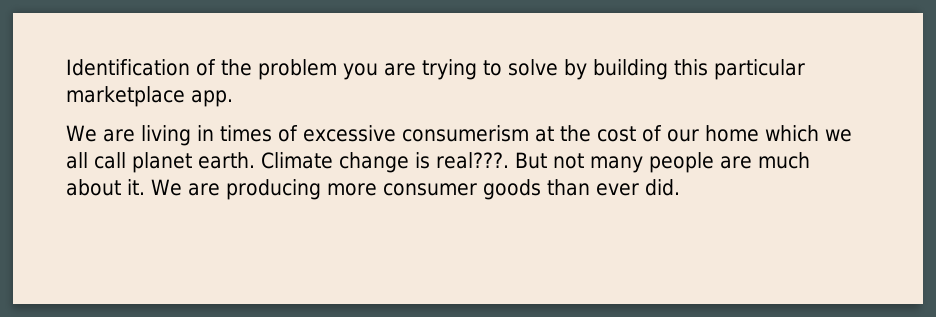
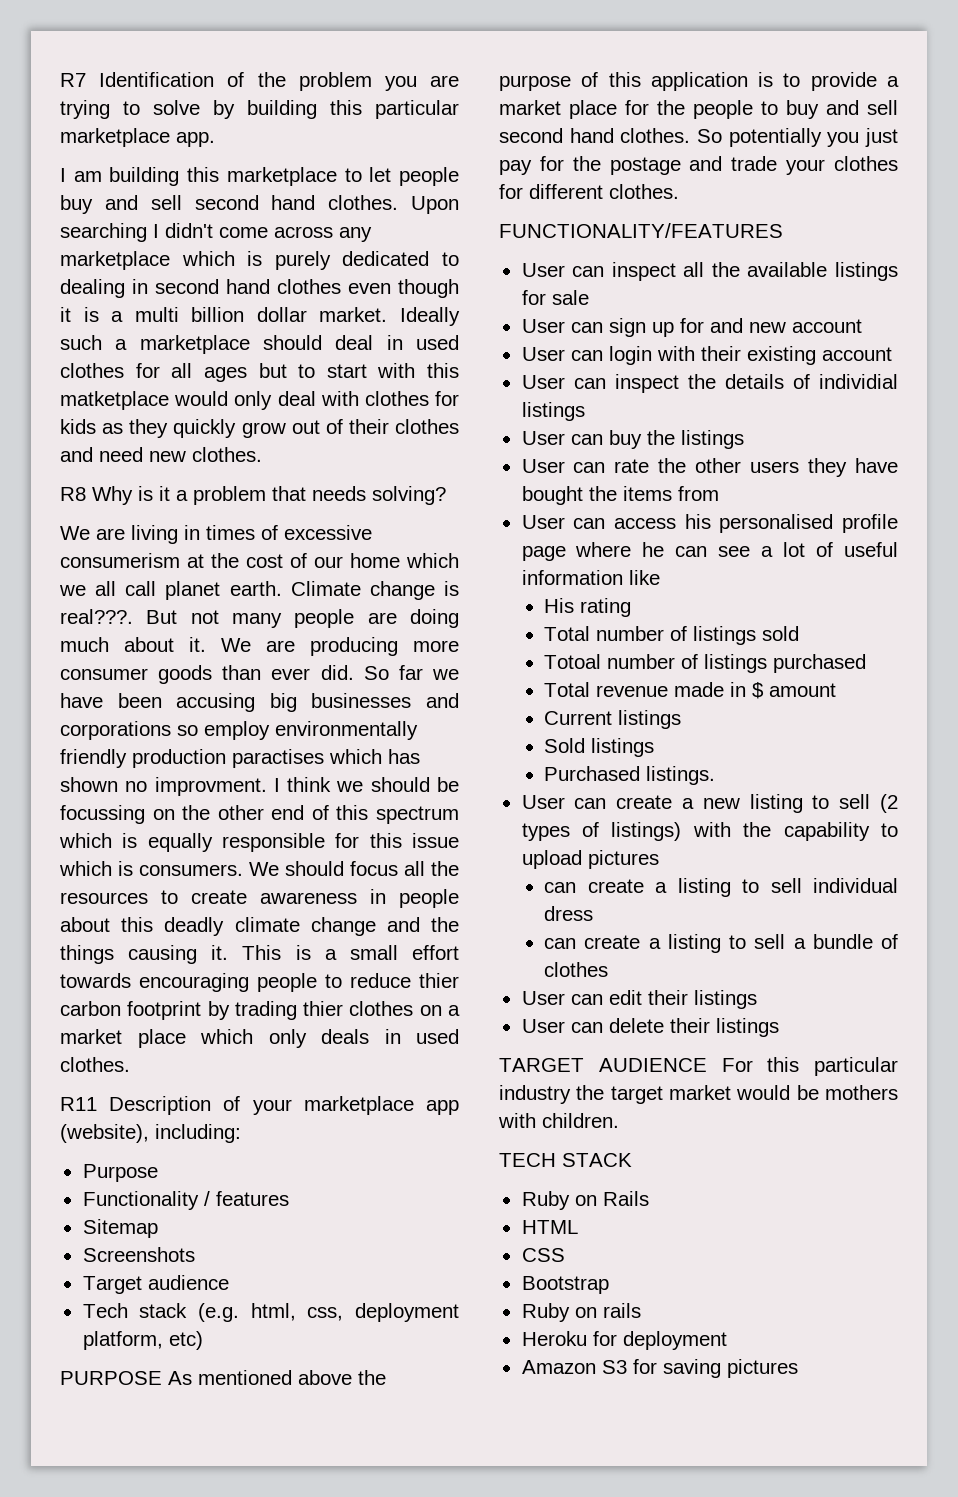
- Identification of the problem you are trying to solve by building this particular marketplace app.
+ R7 Identification of the problem you are trying to solve by building this particular marketplace app.
+ I am building this marketplace to let people buy and sell second hand clothes. Upon searching I didn't come across any marketplace which is purely dedicated to dealing in second hand clothes even though it is a multi billion dollar market. Ideally such a marketplace should deal in used clothes for all ages but to start with this matketplace would only deal with clothes for kids as they quickly grow out of their clothes and need new clothes.
+ R8 Why is it a problem that needs solving?
- But not many people are much about it.
+ But not many people are doing much about it.
+ So far we have been accusing big businesses and corporations so employ environmentally friendly production paractises which has shown no improvment. I think we should be focussing on the other end of this spectrum which is equally responsible for this issue which is consumers. We should focus all the resources to create awareness in people about this deadly climate change and the things causing it. This is a small effort towards encouraging people to reduce thier carbon footprint by trading thier clothes on a market place which only deals in used clothes.
+ R11 Description of your marketplace app (website), including:
+ Purpose
+ Functionality / features
+ Sitemap
+ Screenshots
+ Target audience
+ Tech stack (e.g. html, css, deployment platform, etc)
+ PURPOSE As mentioned above the purpose of this application is to provide a market place for the people to buy and sell second hand clothes. So potentially you just pay for the postage and trade your clothes for different clothes.
+ FUNCTIONALITY/FEATURES
+ User can inspect all the available listings for sale
+ User can sign up for and new account
+ User can login with their existing account
+ User can inspect the details of individial listings
+ User can buy the listings
+ User can rate the other users they have bought the items from
+ User can access his personalised profile page where he can see a lot of useful information like
+ His rating
+ Total number of listings sold
+ Totoal number of listings purchased
+ Total revenue made in $ amount
+ Current listings
+ Sold listings
+ Purchased listings.
+ User can create a new listing to sell (2 types of listings) with the capability to upload pictures
+ can create a listing to sell individual dress
+ can create a listing to sell a bundle of clothes
+ User can edit their listings
+ User can delete their listings
+ TARGET AUDIENCE For this particular industry the target market would be mothers with children.
+ TECH STACK
+ Ruby on Rails
+ HTML
+ CSS
+ Bootstrap
+ Ruby on rails
+ Heroku for deployment
+ Amazon S3 for saving pictures

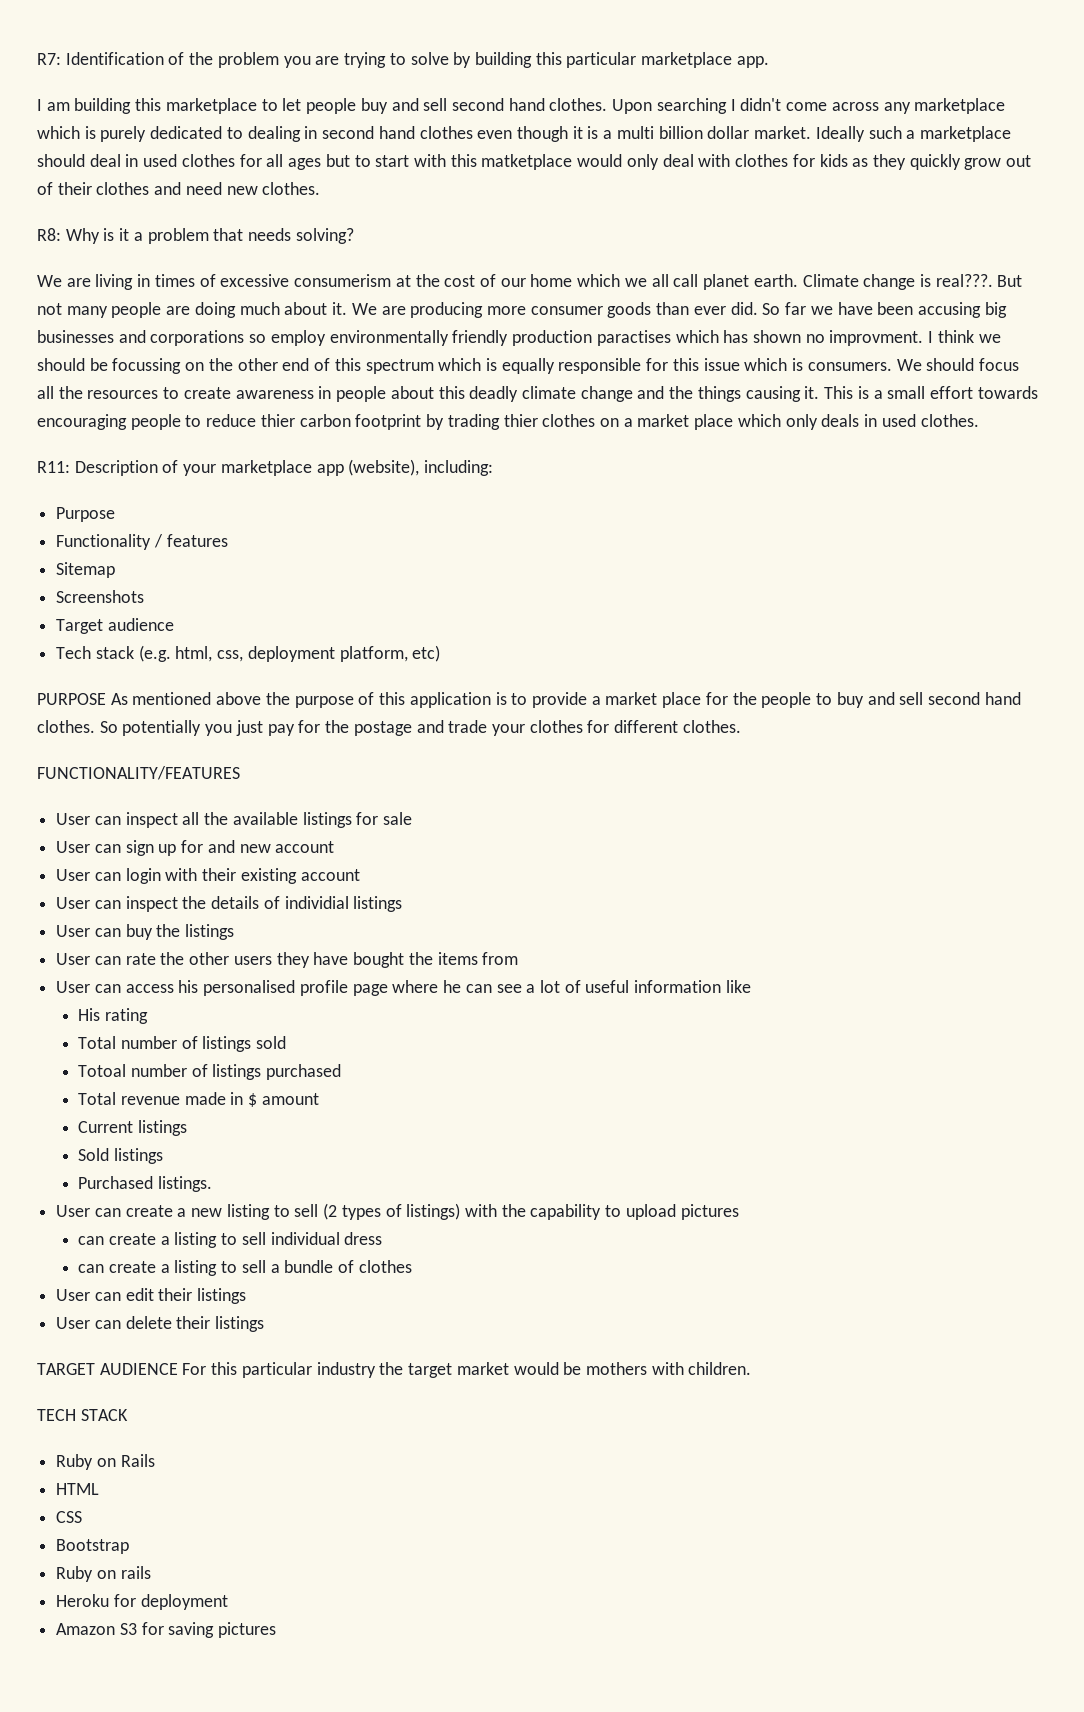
- R7 Identification of the problem you are trying to solve by building this particular marketplace app.
+ R7: Identification of the problem you are trying to solve by building this particular marketplace app.
- R8 Why is it a problem that needs solving?
+ R8: Why is it a problem that needs solving?
- R11 Description of your marketplace app (website), including:
+ R11: Description of your marketplace app (website), including:

